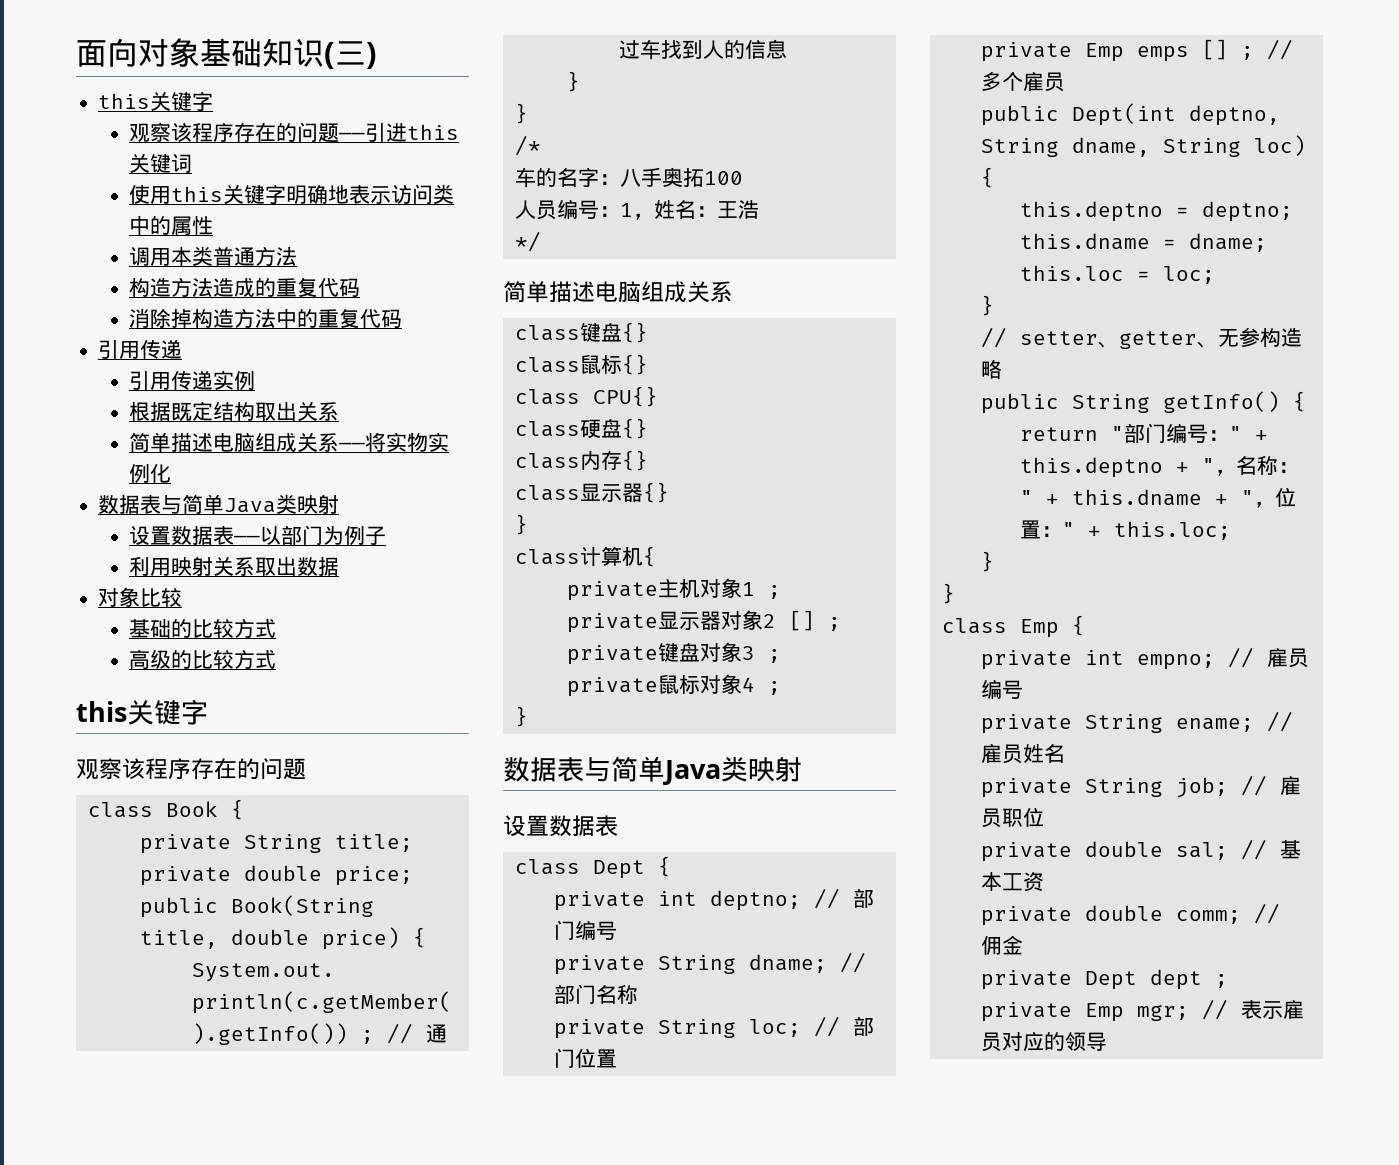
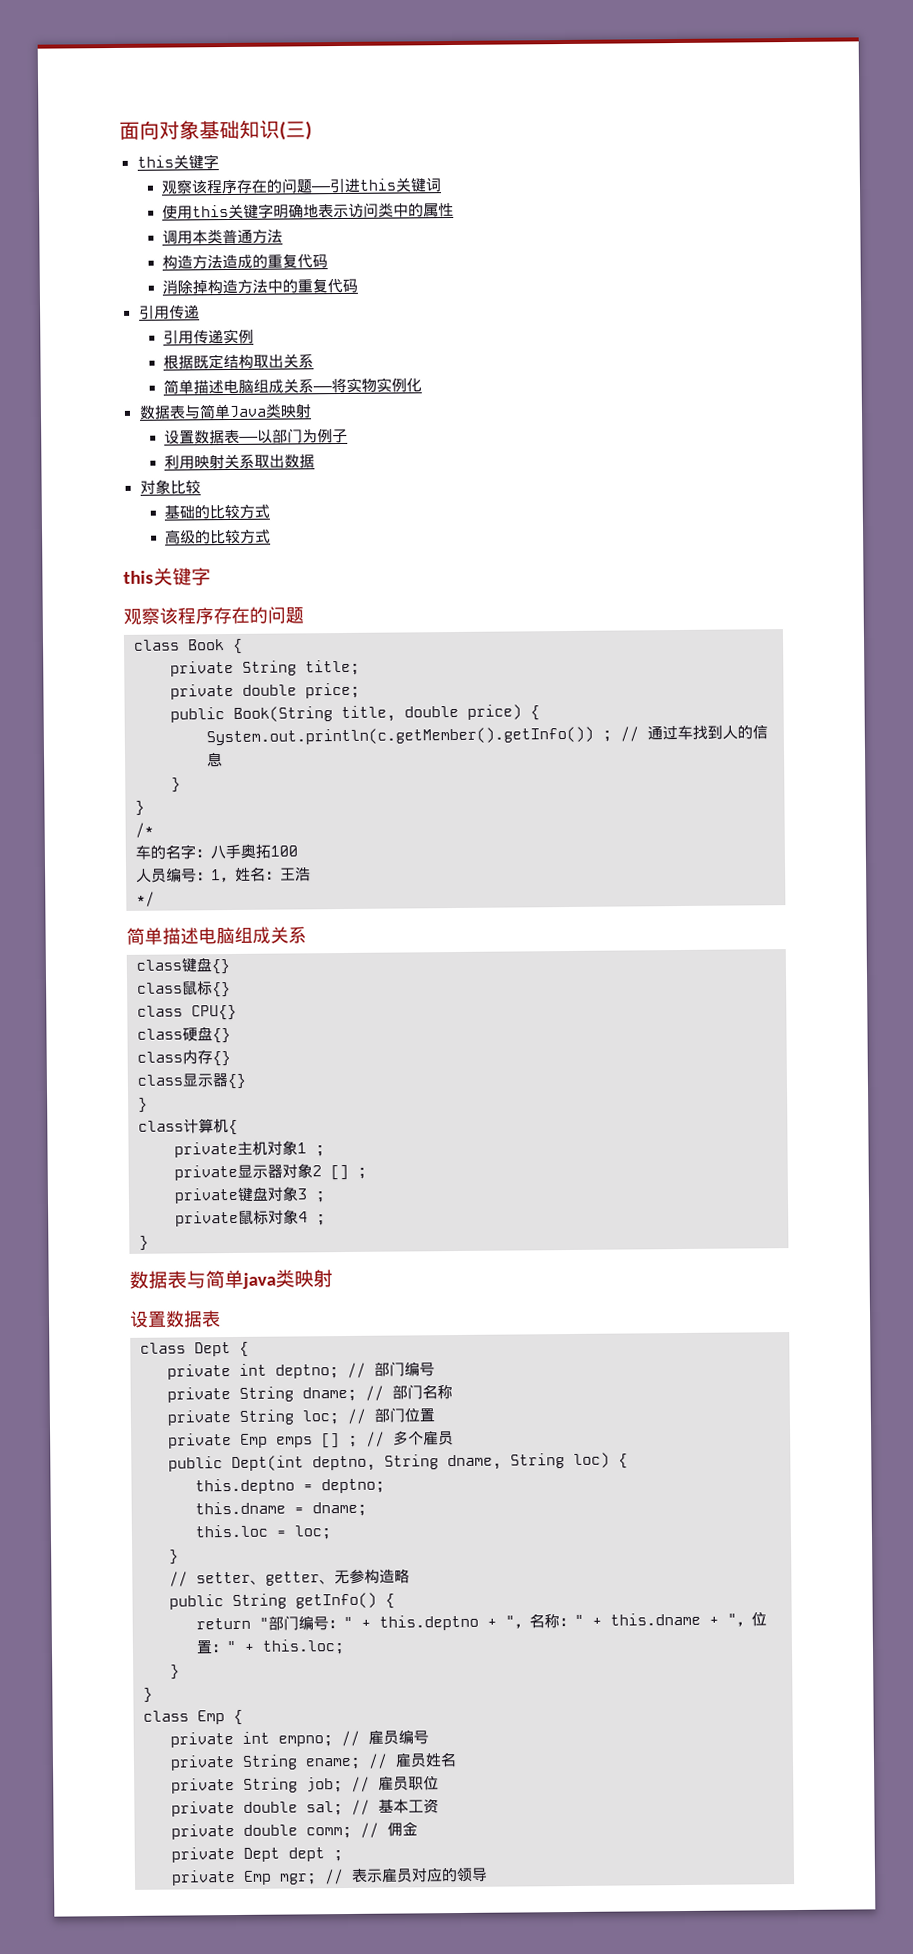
  private鼠标对象4 ;
  }
- 数据表与简单Java类映射
+ 数据表与简单java类映射

